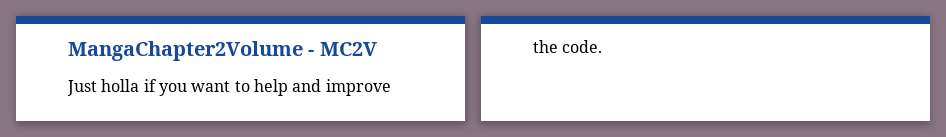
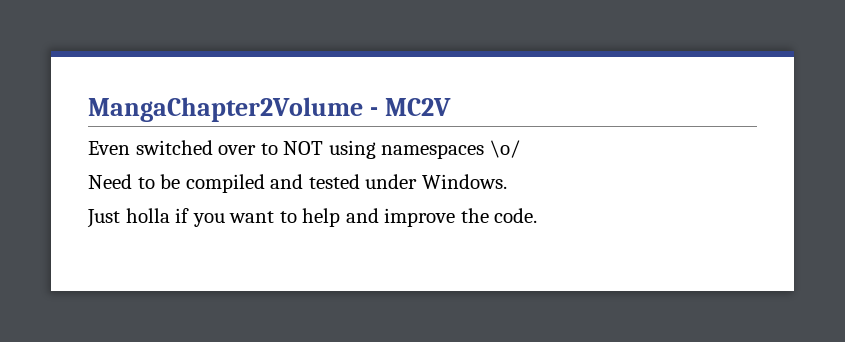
+ Even switched over to NOT using namespaces \o/
+ Need to be compiled and tested under Windows.

